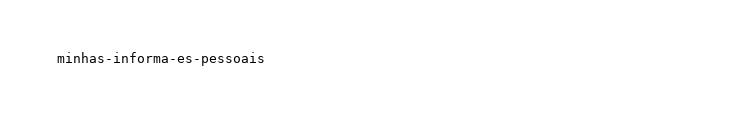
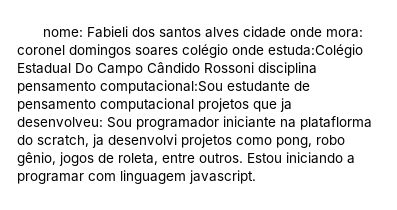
- minhas-informa-es-pessoais
+ nome: Fabieli dos santos alves cidade onde mora: coronel domingos soares colégio onde estuda:Colégio Estadual Do Campo Cândido Rossoni disciplina pensamento computacional:Sou estudante de pensamento computacional projetos que ja desenvolveu: Sou programador iniciante na plataflorma do scratch, ja desenvolvi projetos como pong, robo gênio, jogos de roleta, entre outros. Estou iniciando a programar com linguagem javascript.

